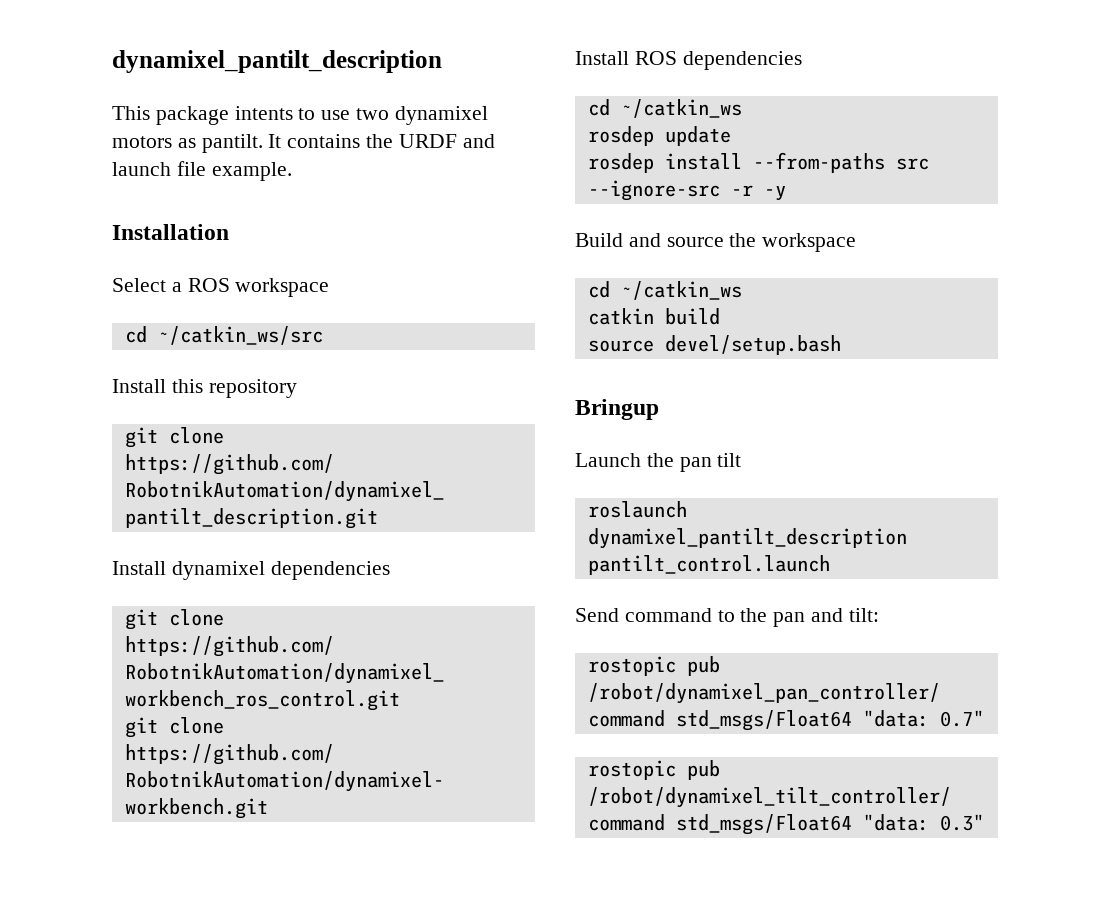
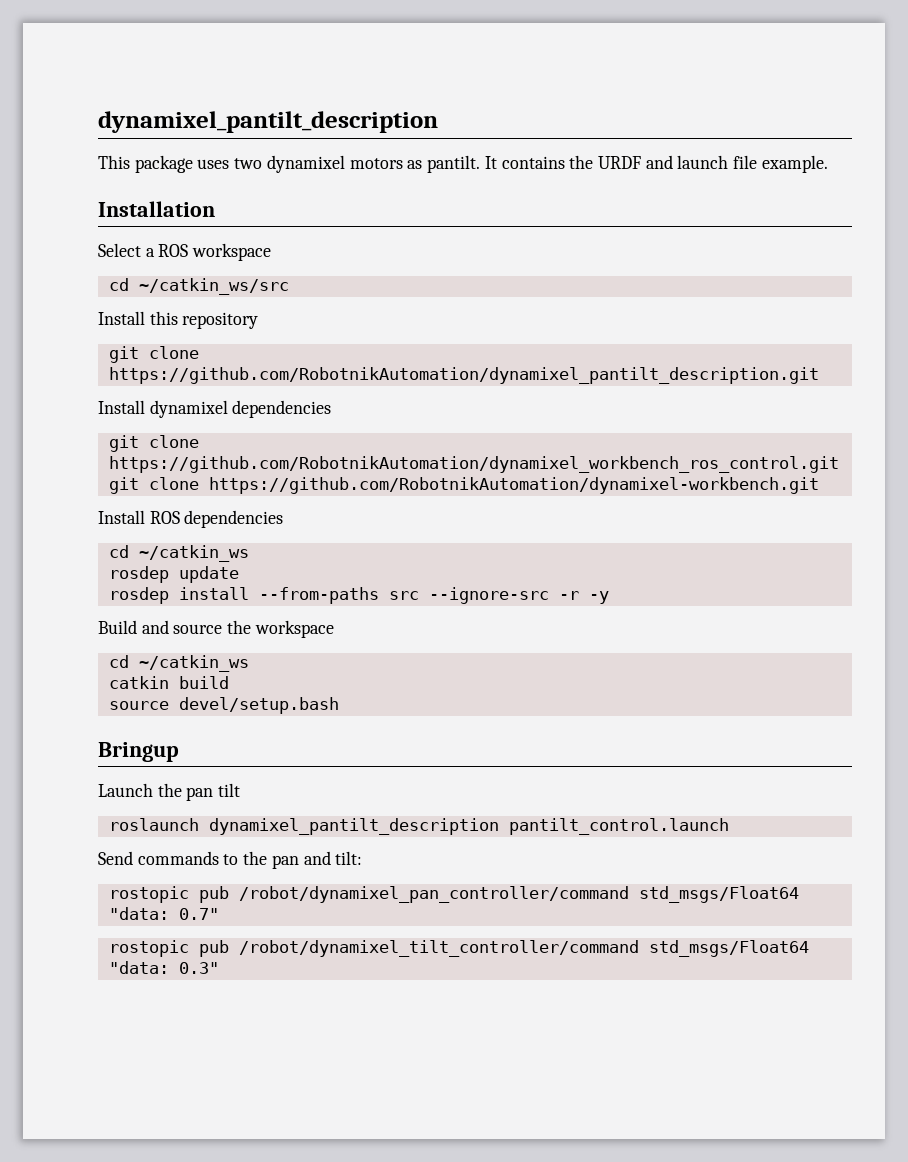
- This package intents to use two dynamixel motors as pantilt.
+ This package uses two dynamixel motors as pantilt.
- Send command to the pan and tilt:
+ Send commands to the pan and tilt:

